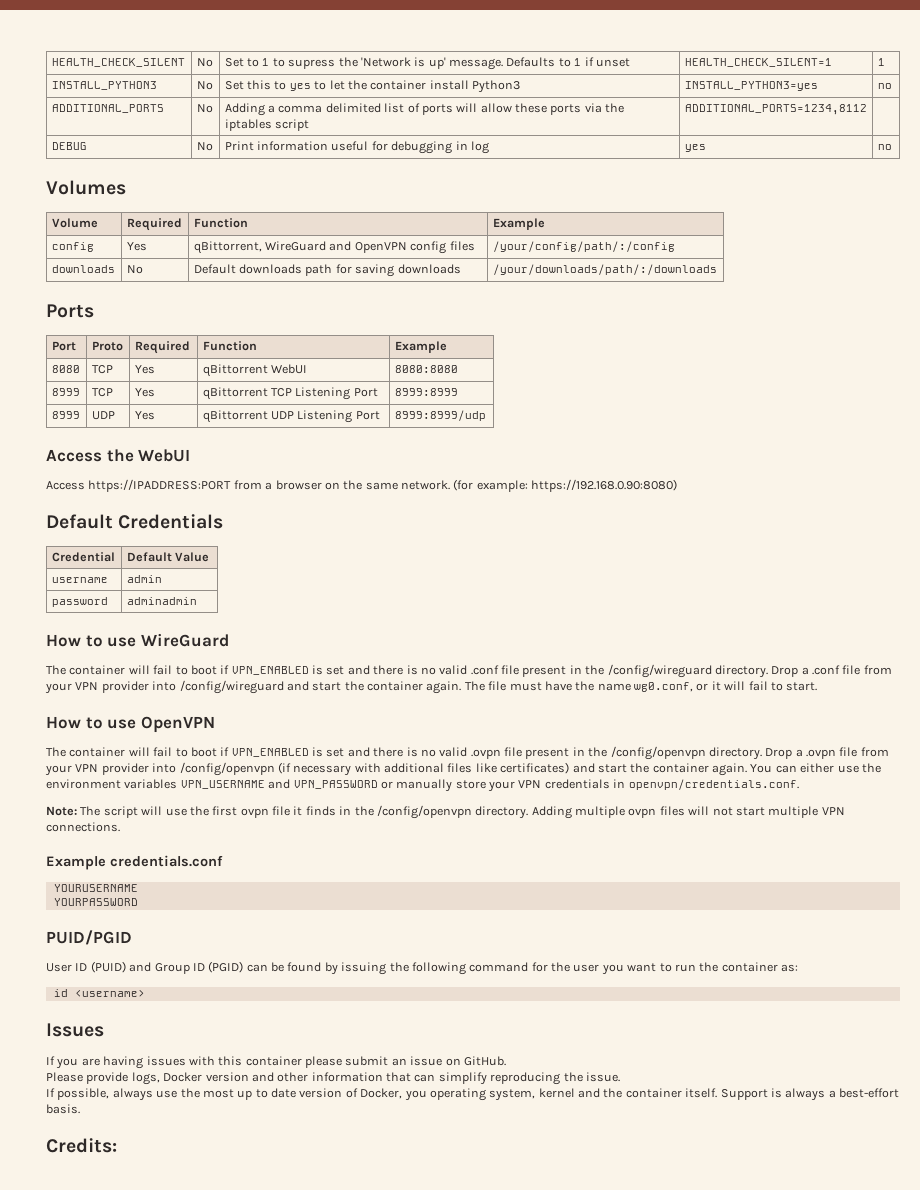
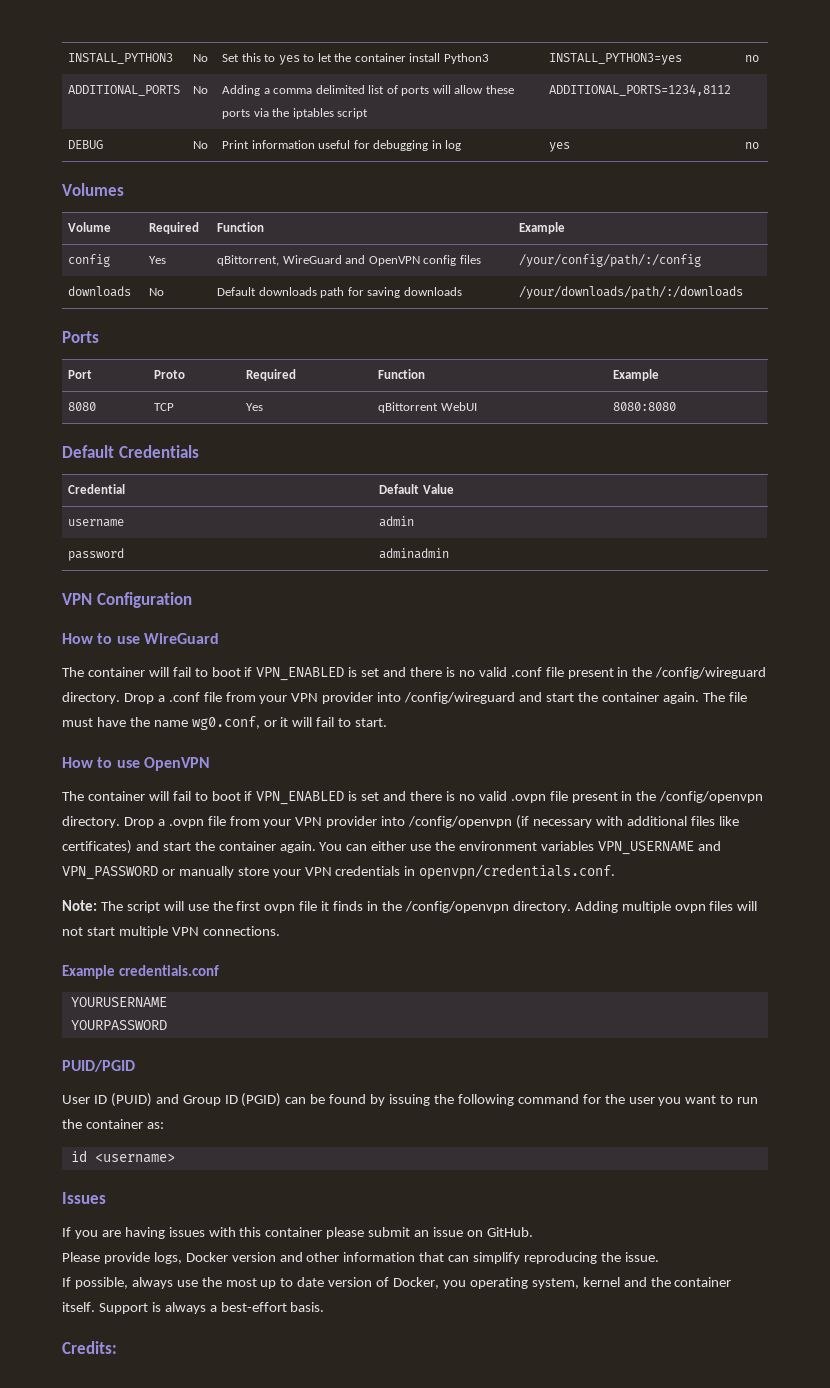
- HEALTH_CHECK_SILENT | No | Set to 1 to supress the 'Network is up' message. Defaults to 1 if unset | HEALTH_CHECK_SILENT=1 | 1
- 8999 | TCP | Yes | qBittorrent TCP Listening Port | 8999:8999
- 8999 | UDP | Yes | qBittorrent UDP Listening Port | 8999:8999/udp
- Access the WebUI
- Access https://IPADDRESS:PORT from a browser on the same network. (for example: https://192.168.0.90:8080)
+ VPN Configuration

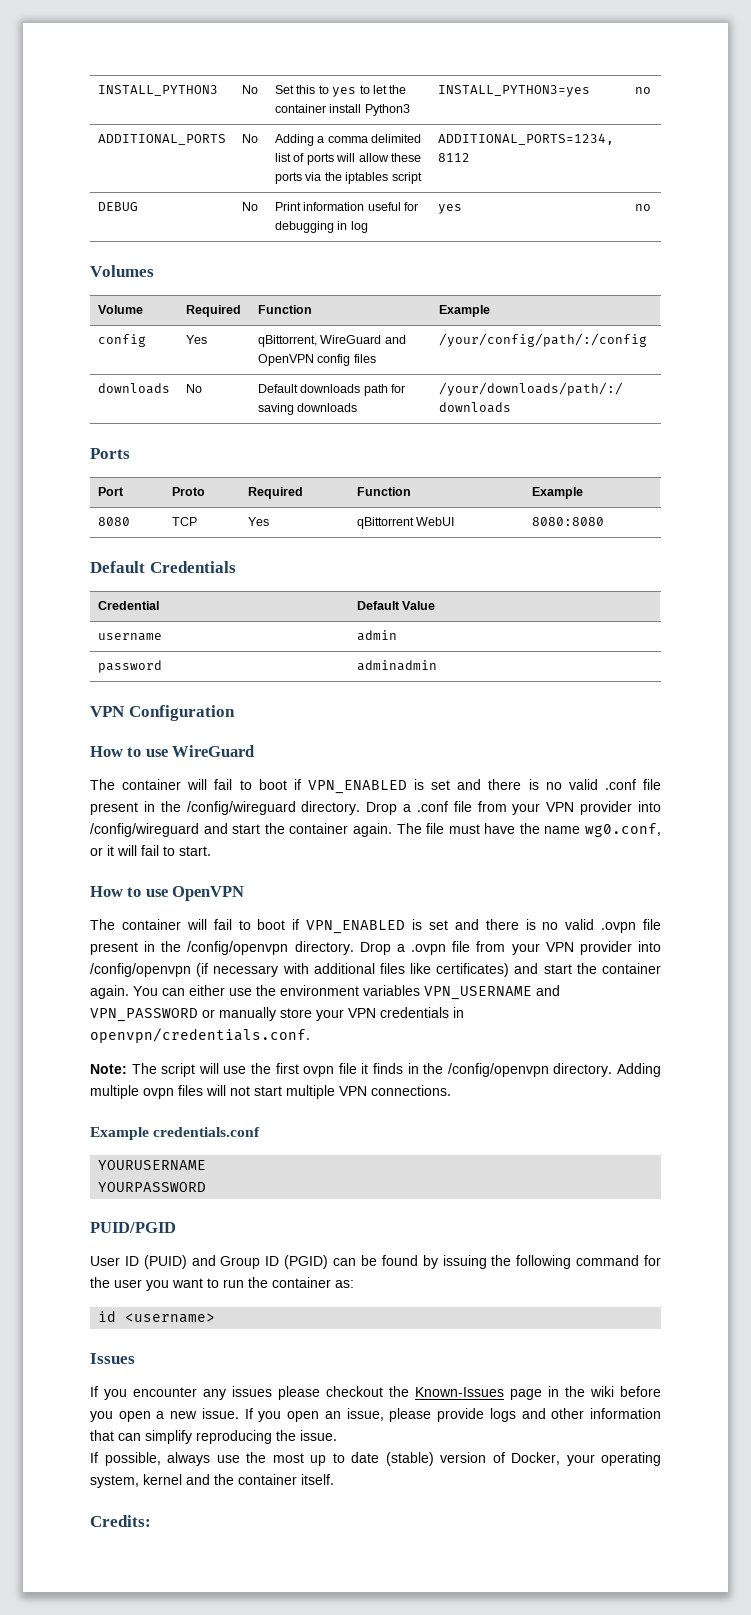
- If you are having issues with this container please submit an issue on GitHub.
- Please provide logs, Docker version and other information that can simplify reproducing the issue.
+ If you encounter any issues please checkout the Known-Issues page in the wiki before you open a new issue. If you open an issue, please provide logs and other information that can simplify reproducing the issue.
- If possible, always use the most up to date version of Docker, you operating system, kernel and the container itself. Support is always a best-effort basis.
+ If possible, always use the most up to date (stable) version of Docker, your operating system, kernel and the container itself.

